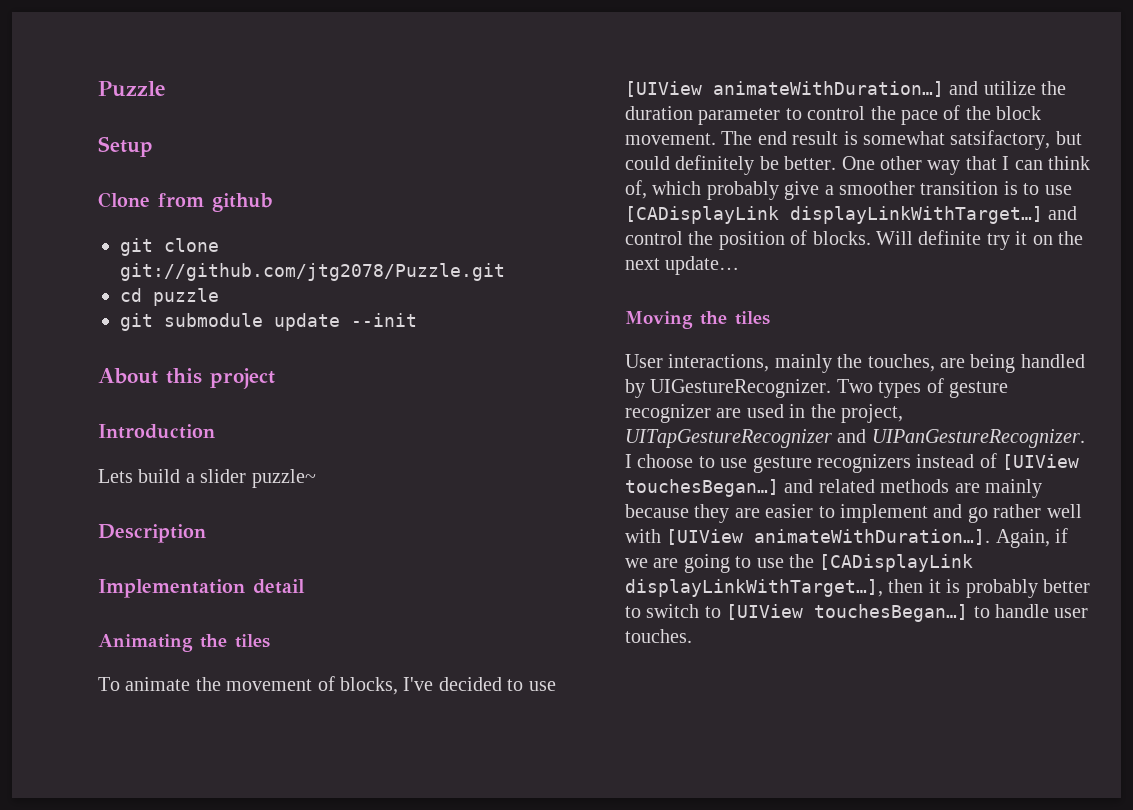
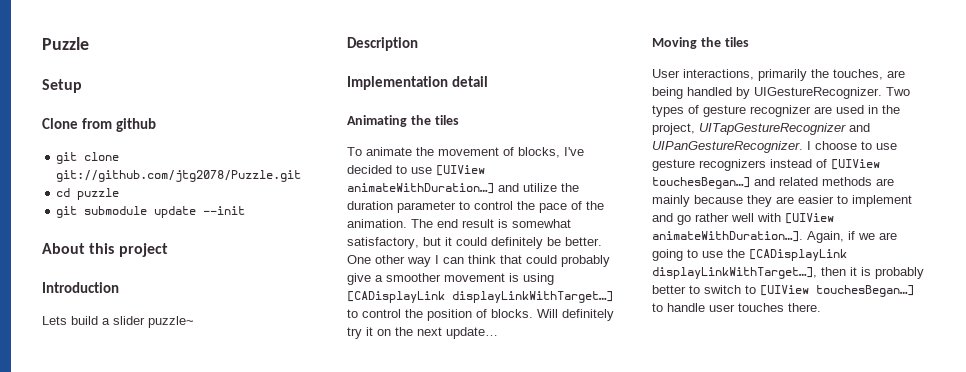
- To animate the movement of blocks, I've decided to use [UIView animateWithDuration…] and utilize the duration parameter to control the pace of the block movement.
+ To animate the movement of blocks, I've decided to use [UIView animateWithDuration…] and utilize the duration parameter to control the pace of the animation.
- The end result is somewhat satsifactory, but could definitely be better.
+ The end result is somewhat satisfactory, but it could definitely be better.
- One other way that I can think of, which probably give a smoother transition is to use [CADisplayLink displayLinkWithTarget…] and control the position of blocks.
+ One other way I can think that could probably give a smoother movement is using [CADisplayLink displayLinkWithTarget…] to control the position of blocks.
- Will definite try it on the next update…
+ Will definitely try it on the next update…
- User interactions, mainly the touches, are being handled by UIGestureRecognizer.
+ User interactions, primarily the touches, are being handled by UIGestureRecognizer.
- Again, if we are going to use the [CADisplayLink displayLinkWithTarget…], then it is probably better to switch to [UIView touchesBegan…] to handle user touches.
+ Again, if we are going to use the [CADisplayLink displayLinkWithTarget…], then it is probably better to switch to [UIView touchesBegan…] to handle user touches there.

